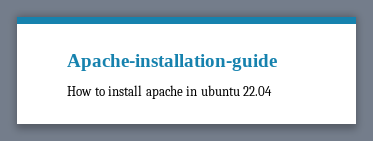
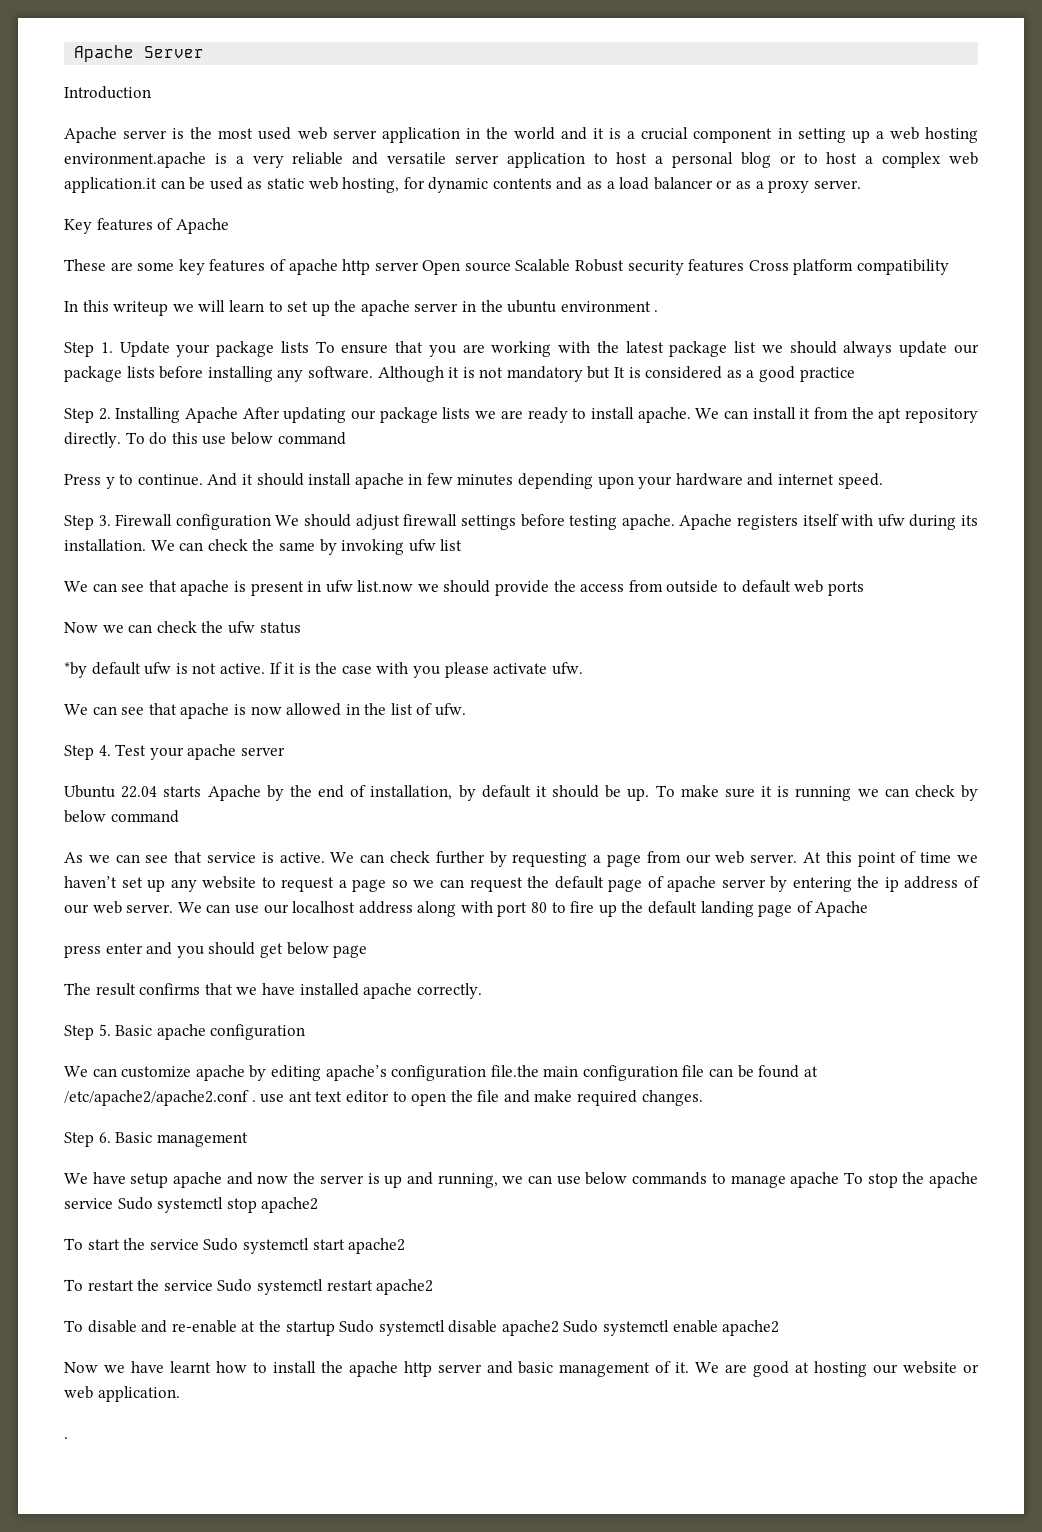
- Apache-installation-guide
- How to install apache in ubuntu 22.04
+ Apache Server
+ Introduction
+ Apache server is the most used web server application in the world and it is a crucial component in setting up a web hosting environment.apache is a very reliable and versatile server application to host a personal blog or to host a complex web application.it can be used as static web hosting, for dynamic contents and as a load balancer or as a proxy server.
+ Key features of Apache
+ These are some key features of apache http server Open source Scalable Robust security features Cross platform compatibility
+ In this writeup we will learn to set up the apache server in the ubuntu environment .
+ Step 1. Update your package lists To ensure that you are working with the latest package list we should always update our package lists before installing any software. Although it is not mandatory but It is considered as a good practice
+ Step 2. Installing Apache After updating our package lists we are ready to install apache. We can install it from the apt repository directly. To do this use below command
+ Press y to continue. And it should install apache in few minutes depending upon your hardware and internet speed.
+ Step 3. Firewall configuration We should adjust firewall settings before testing apache. Apache registers itself with ufw during its installation. We can check the same by invoking ufw list
+ We can see that apache is present in ufw list.now we should provide the access from outside to default web ports
+ Now we can check the ufw status
+ *by default ufw is not active. If it is the case with you please activate ufw.
+ We can see that apache is now allowed in the list of ufw.
+ Step 4. Test your apache server
+ Ubuntu 22.04 starts Apache by the end of installation, by default it should be up. To make sure it is running we can check by below command
+ As we can see that service is active. We can check further by requesting a page from our web server. At this point of time we haven’t set up any website to request a page so we can request the default page of apache server by entering the ip address of our web server. We can use our localhost address along with port 80 to fire up the default landing page of Apache
+ press enter and you should get below page
+ The result confirms that we have installed apache correctly.
+ Step 5. Basic apache configuration
+ We can customize apache by editing apache’s configuration file.the main configuration file can be found at /etc/apache2/apache2.conf . use ant text editor to open the file and make required changes.
+ Step 6. Basic management
+ We have setup apache and now the server is up and running, we can use below commands to manage apache To stop the apache service Sudo systemctl stop apache2
+ To start the service Sudo systemctl start apache2
+ To restart the service Sudo systemctl restart apache2
+ To disable and re-enable at the startup Sudo systemctl disable apache2 Sudo systemctl enable apache2
+ Now we have learnt how to install the apache http server and basic management of it. We are good at hosting our website or web application.
+ .

